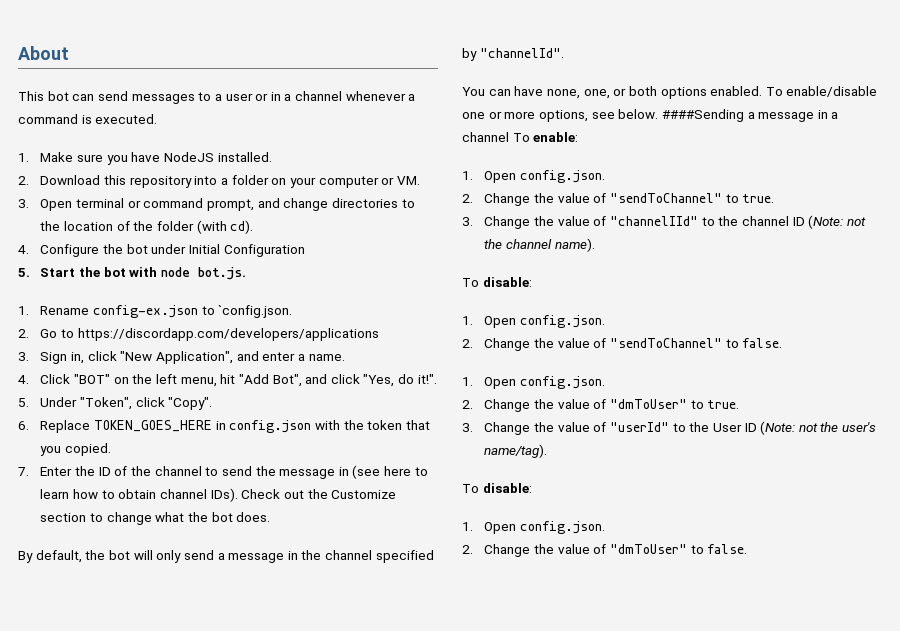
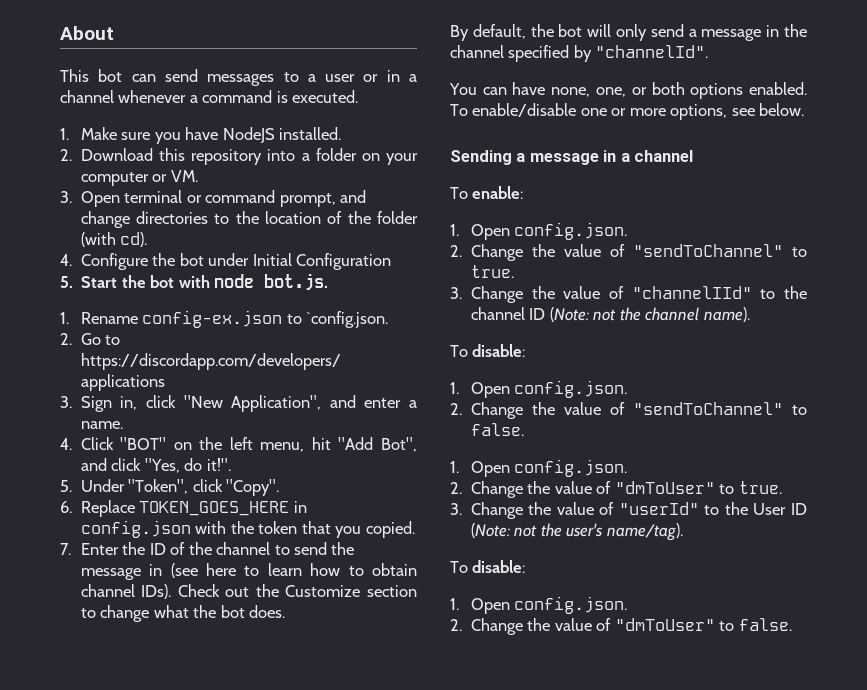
- To enable/disable one or more options, see below. ####Sending a message in a channel To enable:
+ To enable/disable one or more options, see below.
+ Sending a message in a channel
+ To enable:

